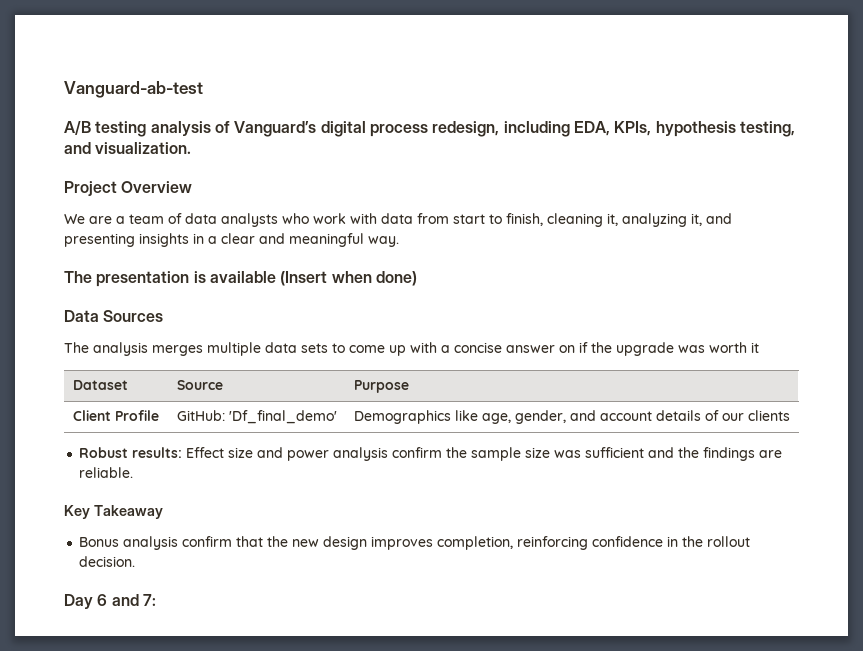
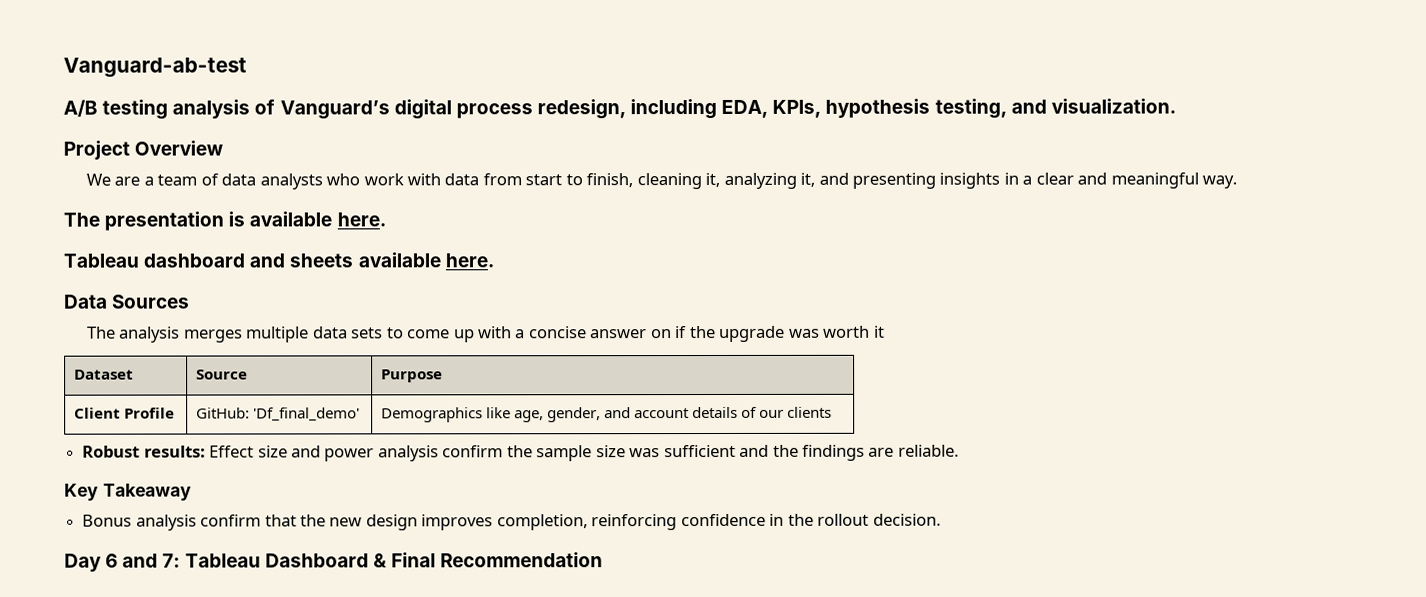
- The presentation is available (Insert when done)
+ The presentation is available here.
+ Tableau dashboard and sheets available here.
- Day 6 and 7:
+ Day 6 and 7: Tableau Dashboard & Final Recommendation

